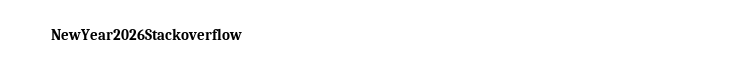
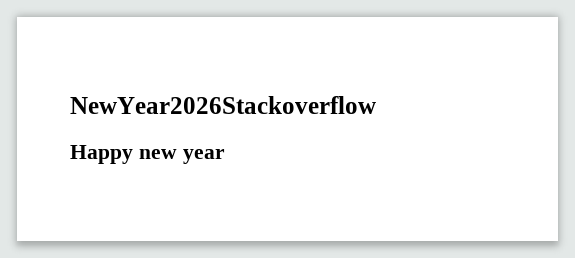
+ Happy new year

